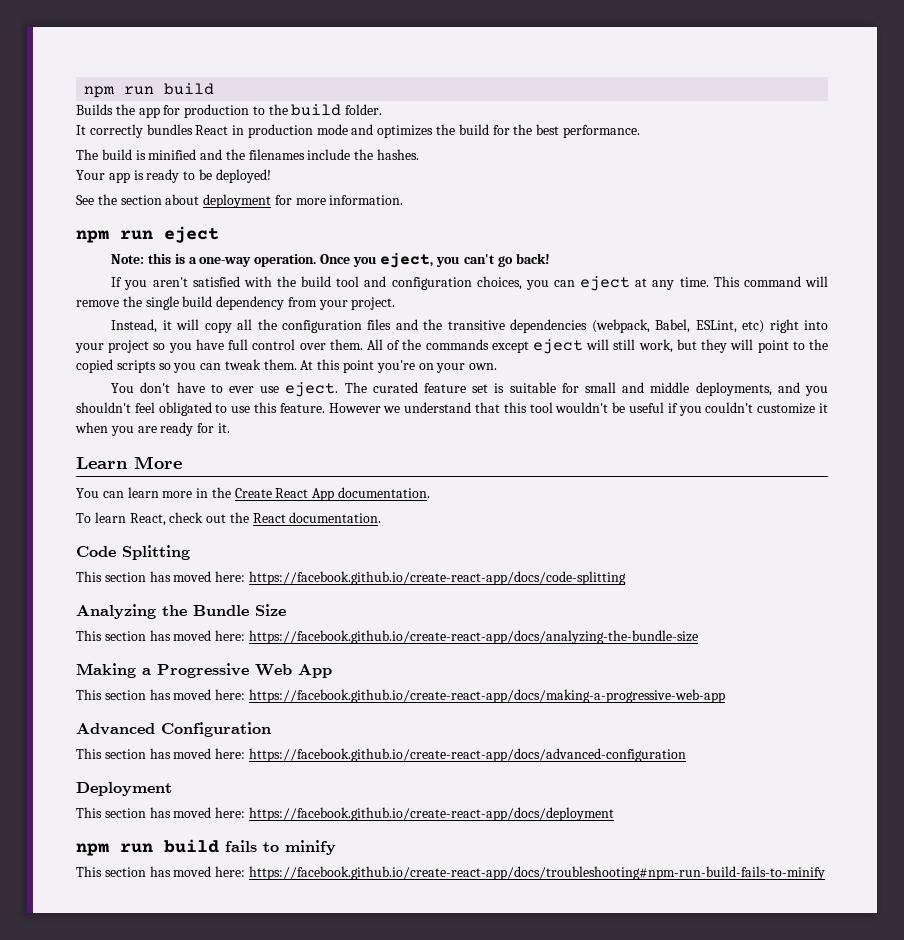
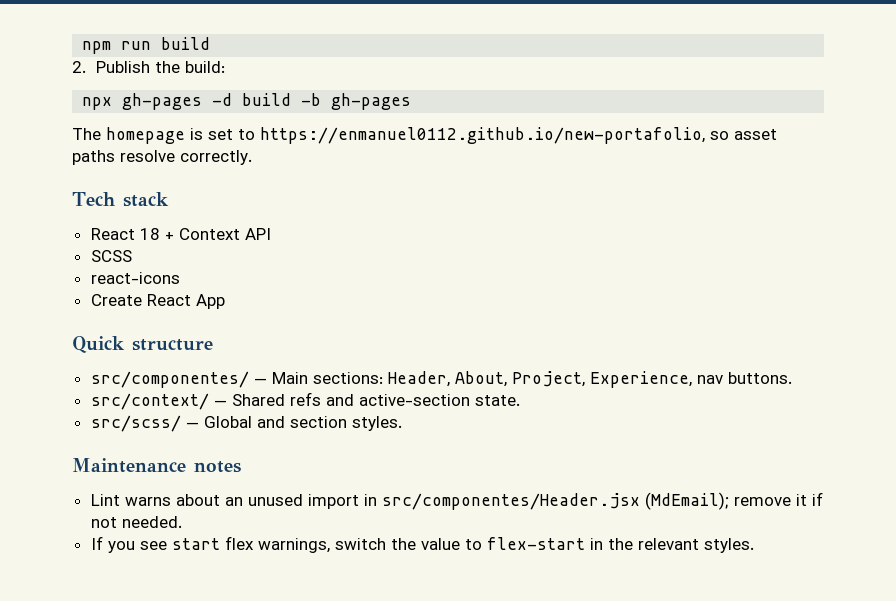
- Builds the app for production to the build folder.
- It correctly bundles React in production mode and optimizes the build for the best performance.
- The build is minified and the filenames include the hashes.
- Your app is ready to be deployed!
- See the section about deployment for more information.
- npm run eject
- Note: this is a one-way operation. Once you eject, you can't go back!
- If you aren't satisfied with the build tool and configuration choices, you can eject at any time. This command will remove the single build dependency from your project.
- Instead, it will copy all the configuration files and the transitive dependencies (webpack, Babel, ESLint, etc) right into your project so you have full control over them. All of the commands except eject will still work, but they will point to the copied scripts so you can tweak them. At this point you're on your own.
- You don't have to ever use eject. The curated feature set is suitable for small and middle deployments, and you shouldn't feel obligated to use this feature. However we understand that this tool wouldn't be useful if you couldn't customize it when you are ready for it.
- Learn More
- You can learn more in the Create React App documentation.
- To learn React, check out the React documentation.
- Code Splitting
- This section has moved here: https://facebook.github.io/create-react-app/docs/code-splitting
- Analyzing the Bundle Size
- This section has moved here: https://facebook.github.io/create-react-app/docs/analyzing-the-bundle-size
- Making a Progressive Web App
- This section has moved here: https://facebook.github.io/create-react-app/docs/making-a-progressive-web-app
- Advanced Configuration
- This section has moved here: https://facebook.github.io/create-react-app/docs/advanced-configuration
- Deployment
- This section has moved here: https://facebook.github.io/create-react-app/docs/deployment
- npm run build fails to minify
- This section has moved here: https://facebook.github.io/create-react-app/docs/troubleshooting#npm-run-build-fails-to-minify
+ 2. Publish the build:
+ npx gh-pages -d build -b gh-pages
+ The homepage is set to https://enmanuel0112.github.io/new-portafolio, so asset paths resolve correctly.
+ Tech stack
+ React 18 + Context API
+ SCSS
+ react-icons
+ Create React App
+ Quick structure
+ src/componentes/ — Main sections: Header, About, Project, Experience, nav buttons.
+ src/context/ — Shared refs and active-section state.
+ src/scss/ — Global and section styles.
+ Maintenance notes
+ Lint warns about an unused import in src/componentes/Header.jsx (MdEmail); remove it if not needed.
+ If you see start flex warnings, switch the value to flex-start in the relevant styles.

